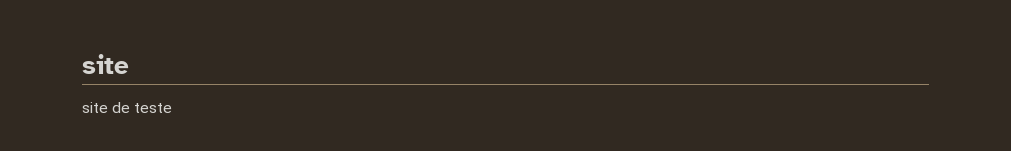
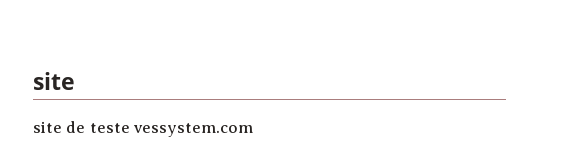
- site de teste
+ site de teste vessystem.com

